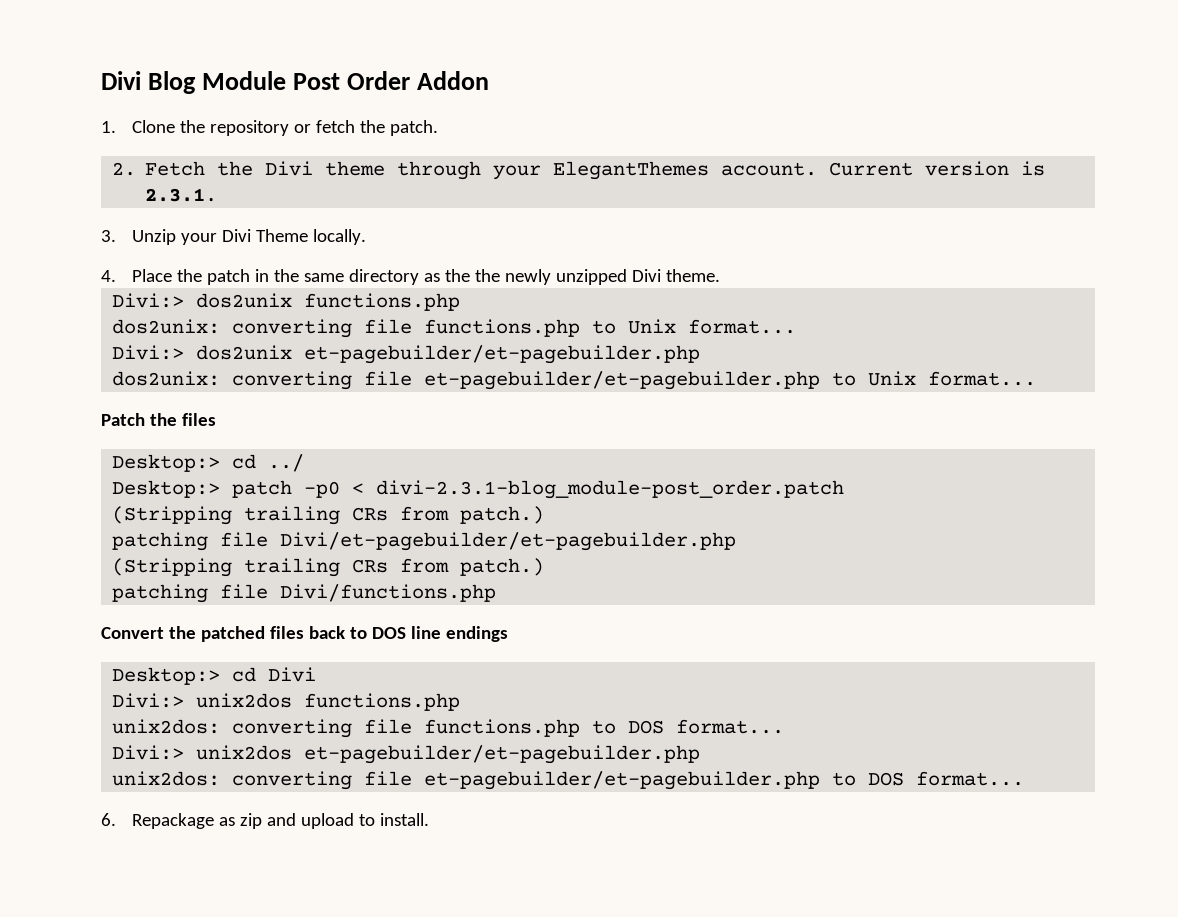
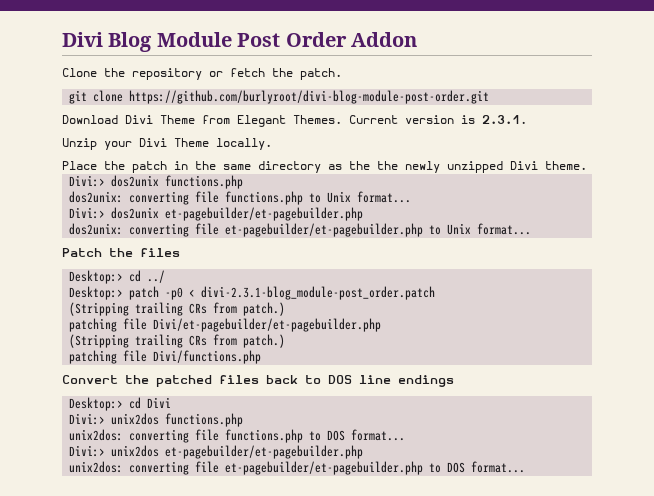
- 1. Clone the repository or fetch the patch.
+ Clone the repository or fetch the patch.
- 2. Fetch the Divi theme through your ElegantThemes account.
+ git clone https://github.com/burlyroot/divi-blog-module-post-order.git
+ Download Divi Theme from Elegant Themes.
- 3. Unzip your Divi Theme locally.
+ Unzip your Divi Theme locally.
- 4. Place the patch in the same directory as the the newly unzipped Divi theme.
+ Place the patch in the same directory as the the newly unzipped Divi theme.
- 6. Repackage as zip and upload to install.

